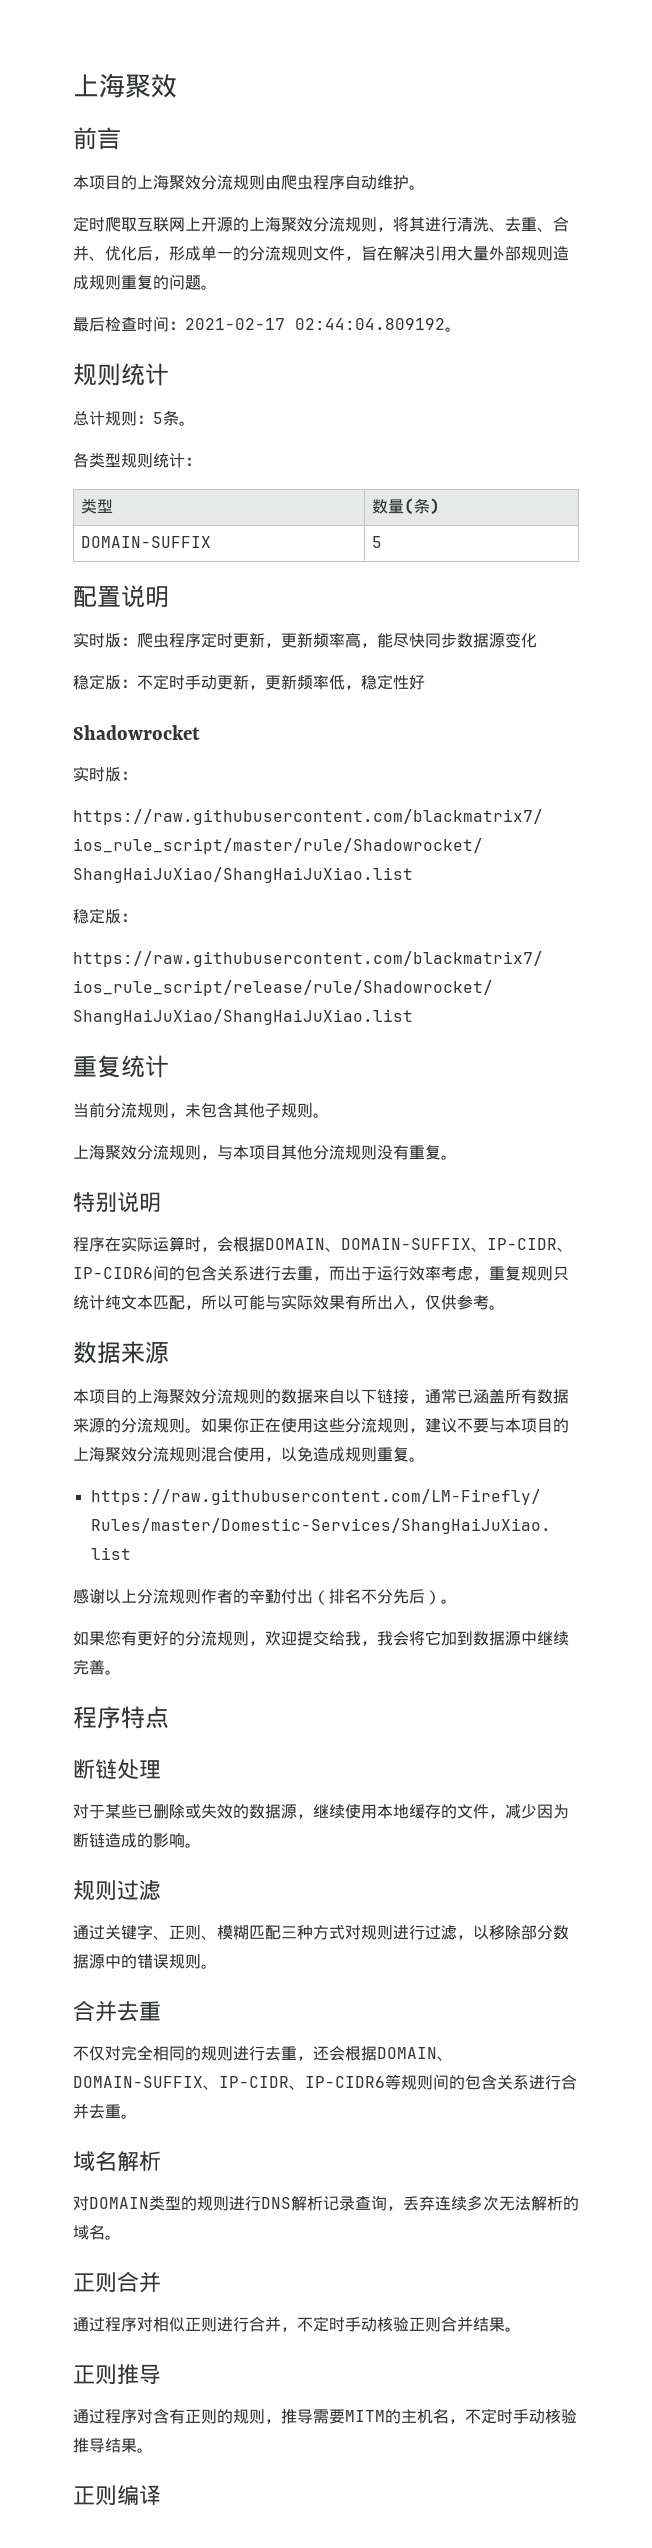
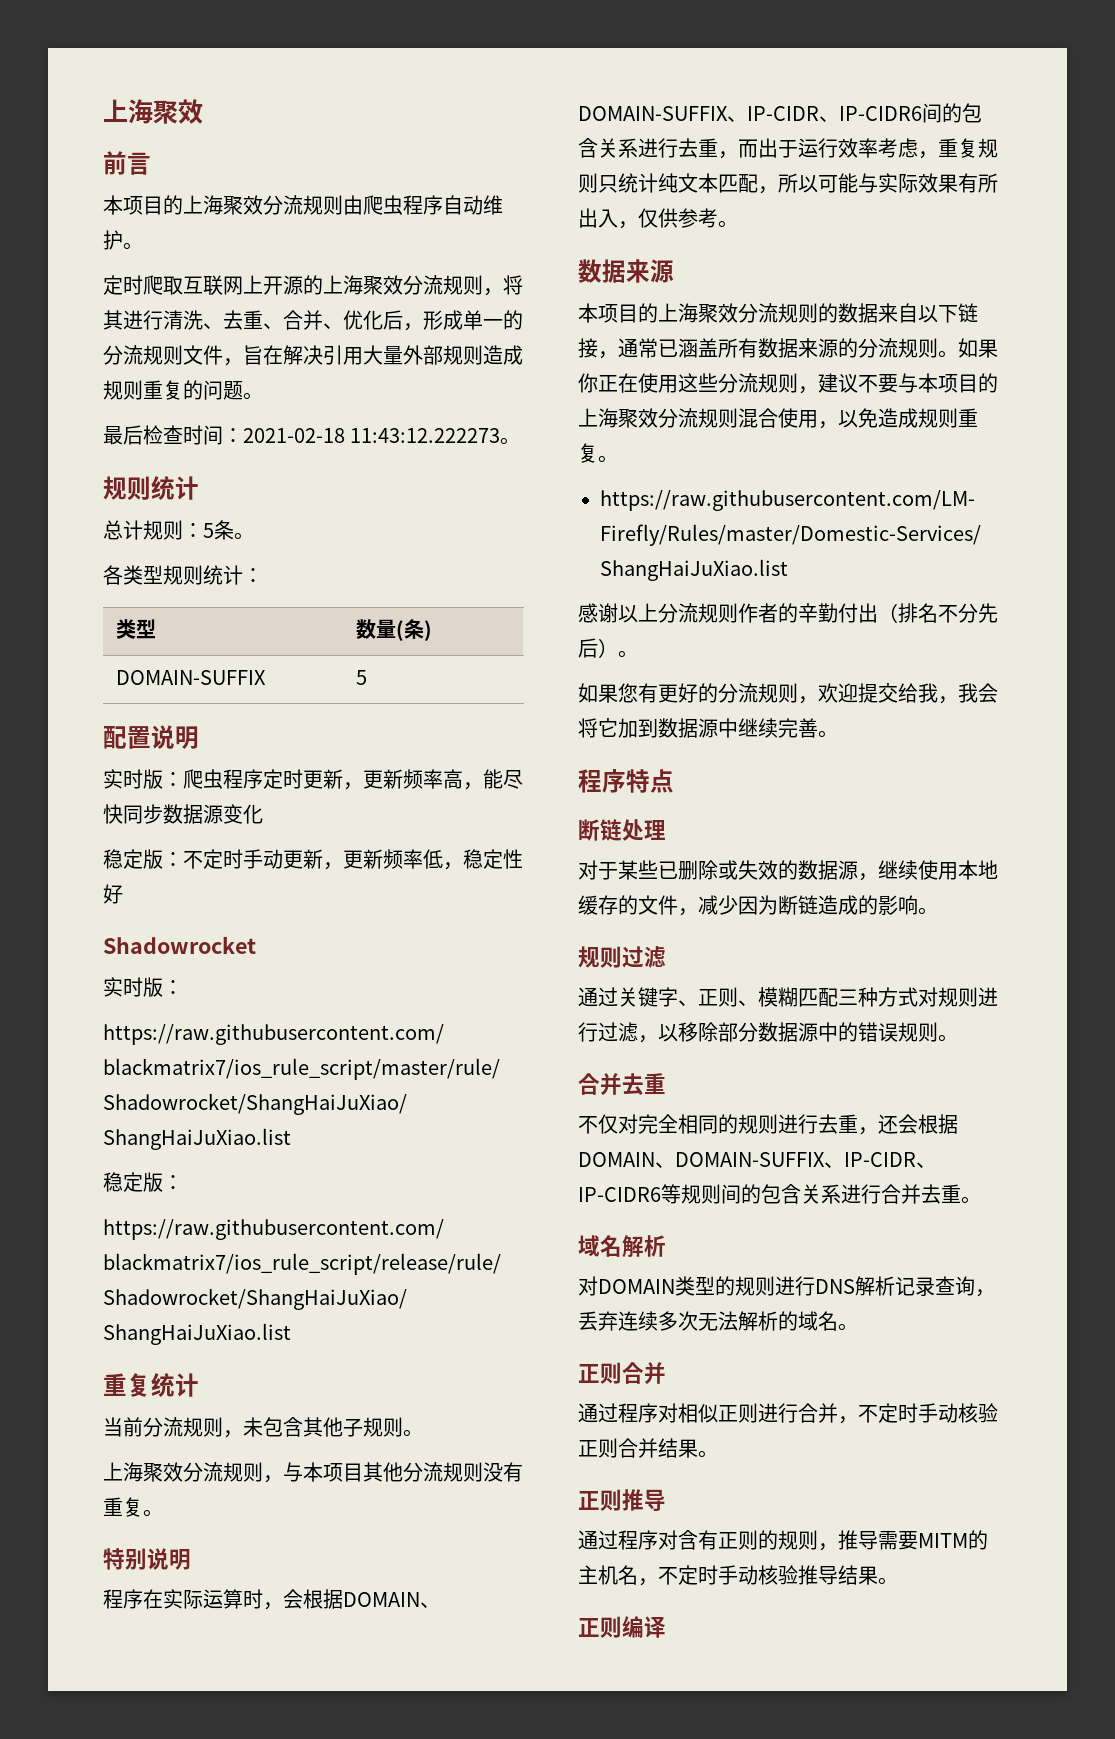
- 最后检查时间：2021-02-17 02:44:04.809192。
+ 最后检查时间：2021-02-18 11:43:12.222273。

